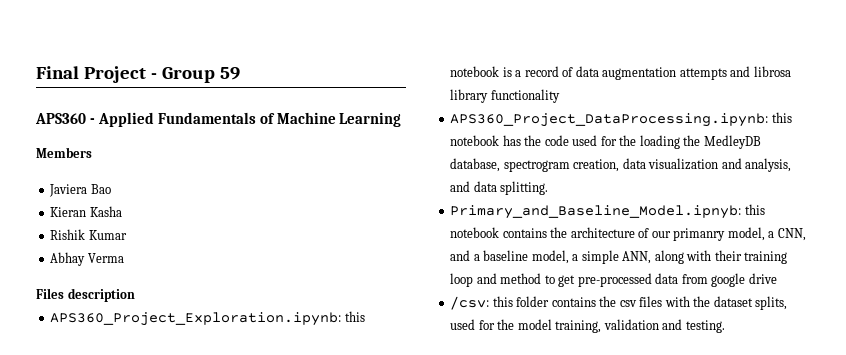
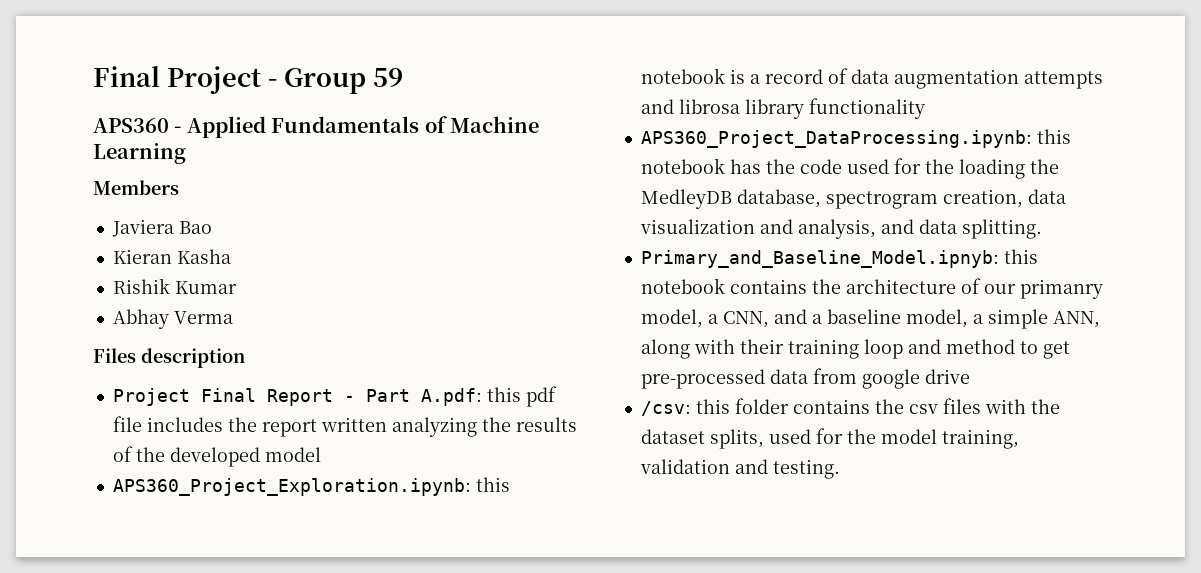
+ Project Final Report - Part A.pdf: this pdf file includes the report written analyzing the results of the developed model

